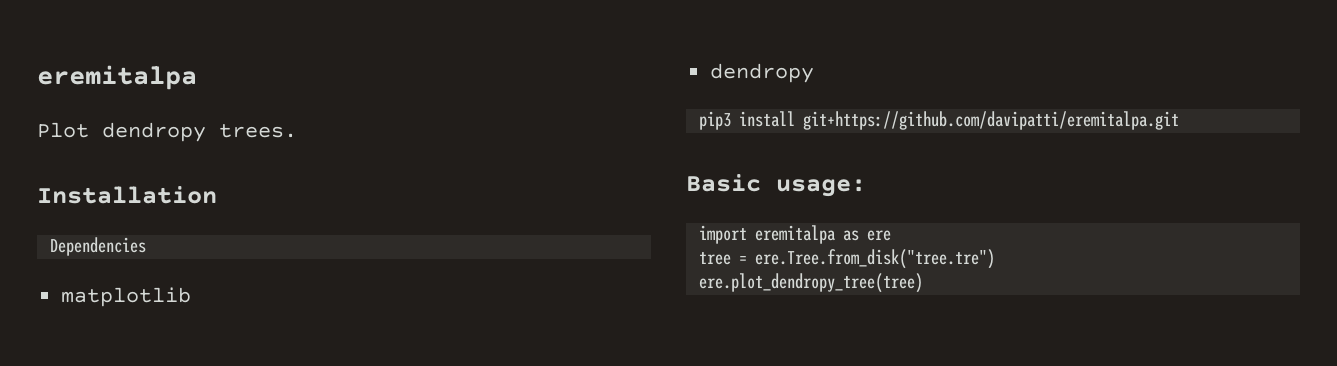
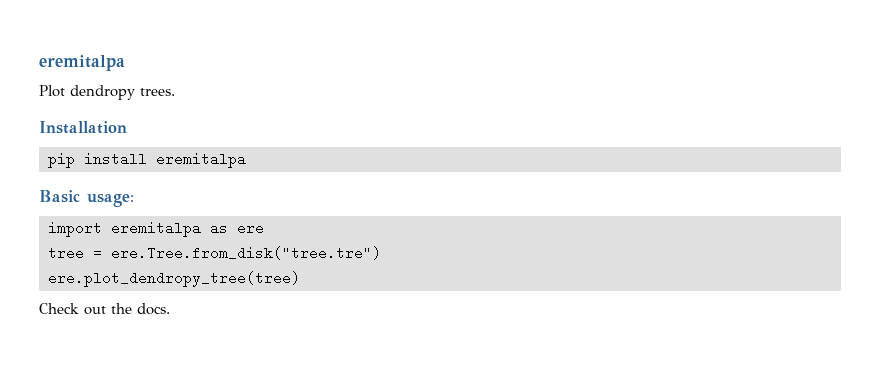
- Dependencies
- matplotlib
- dendropy
- pip3 install git+https://github.com/davipatti/eremitalpa.git
+ pip install eremitalpa
+ Check out the docs.

